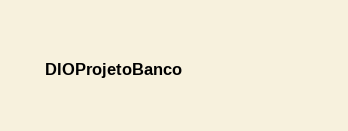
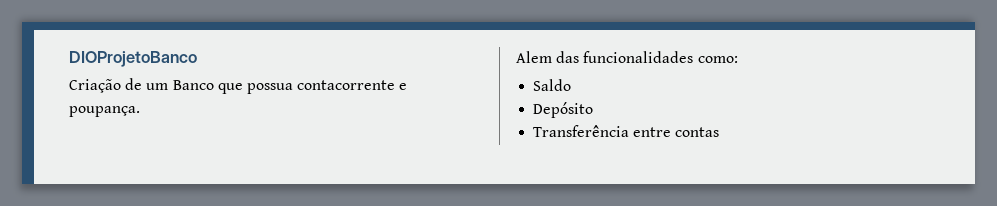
+ Criação de um Banco que possua contacorrente e poupança.
+ Alem das funcionalidades como:
+ Saldo
+ Depósito
+ Transferência entre contas

